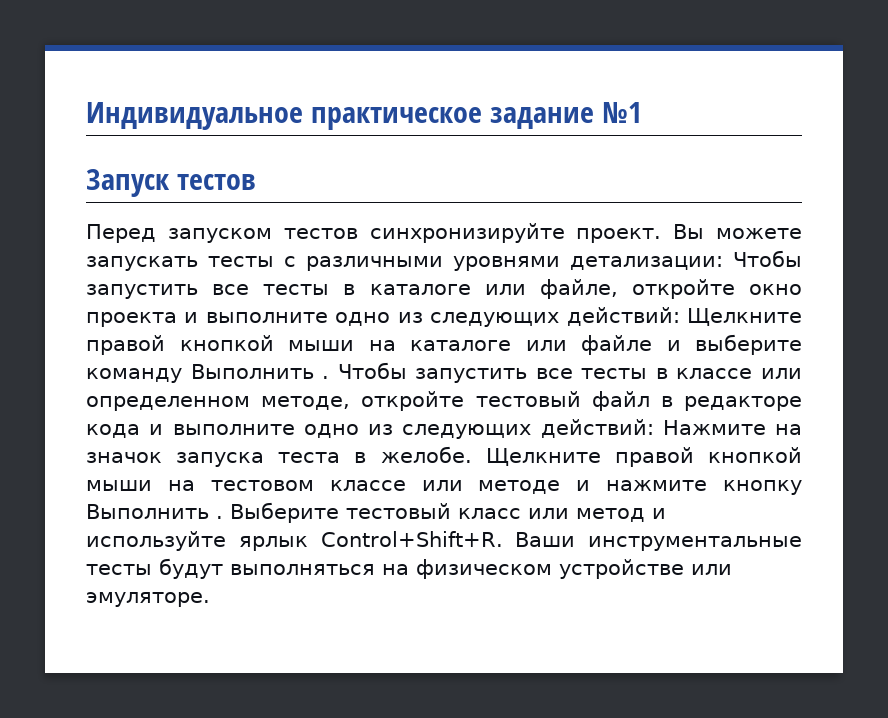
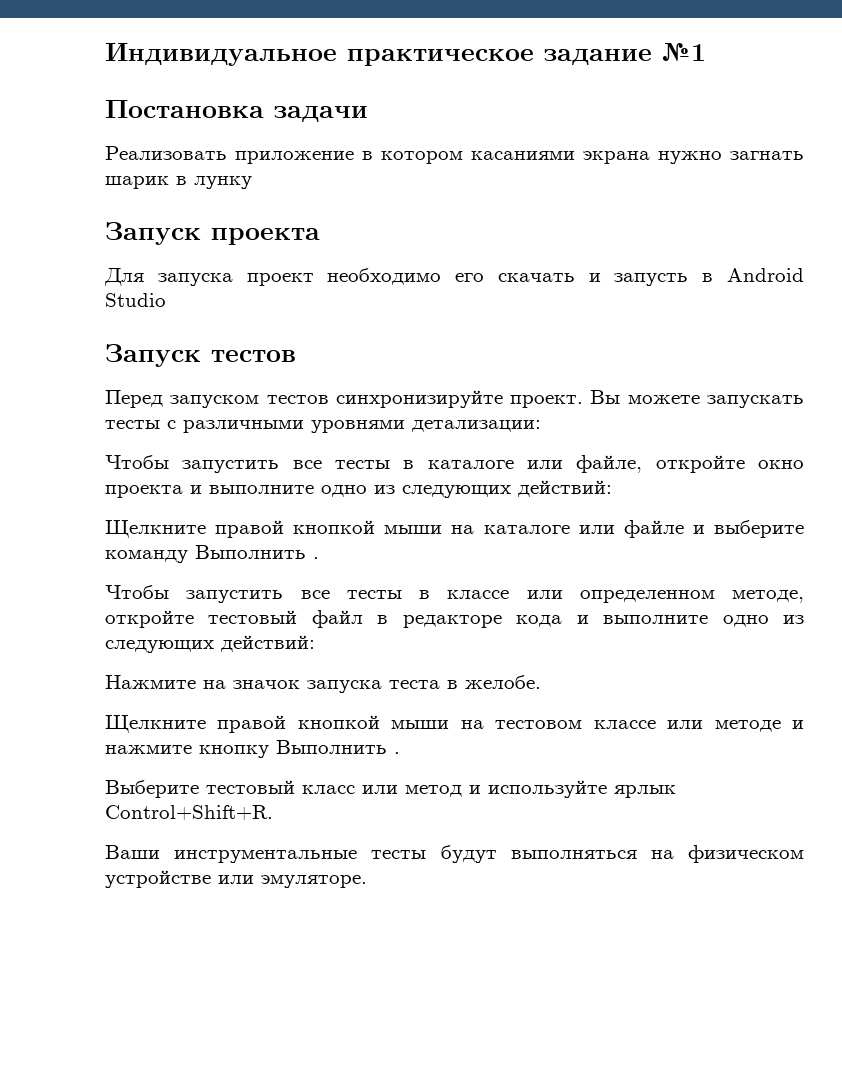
+ Постановка задачи
+ Реализовать приложение в котором касаниями экрана нужно загнать шарик в лунку
+ Запуск проекта
+ Для запуска проект необходимо его скачать и запусть в Android Studio
- Вы можете запускать тесты с различными уровнями детализации: Чтобы запустить все тесты в каталоге или файле, откройте окно проекта и выполните одно из следующих действий: Щелкните правой кнопкой мыши на каталоге или файле и выберите команду Выполнить . Чтобы запустить все тесты в классе или определенном методе, откройте тестовый файл в редакторе кода и выполните одно из следующих действий: Нажмите на значок запуска теста в желобе. Щелкните правой кнопкой мыши на тестовом классе или методе и нажмите кнопку Выполнить . Выберите тестовый класс или метод и используйте ярлык Control+Shift+R. Ваши инструментальные тесты будут выполняться на физическом устройстве или эмуляторе.
+ Вы можете запускать тесты с различными уровнями детализации:
+ Чтобы запустить все тесты в каталоге или файле, откройте окно проекта и выполните одно из следующих действий:
+ Щелкните правой кнопкой мыши на каталоге или файле и выберите команду Выполнить .
+ Чтобы запустить все тесты в классе или определенном методе, откройте тестовый файл в редакторе кода и выполните одно из следующих действий:
+ Нажмите на значок запуска теста в желобе.
+ Щелкните правой кнопкой мыши на тестовом классе или методе и нажмите кнопку Выполнить .
+ Выберите тестовый класс или метод и используйте ярлык Control+Shift+R.
+ Ваши инструментальные тесты будут выполняться на физическом устройстве или эмуляторе.

